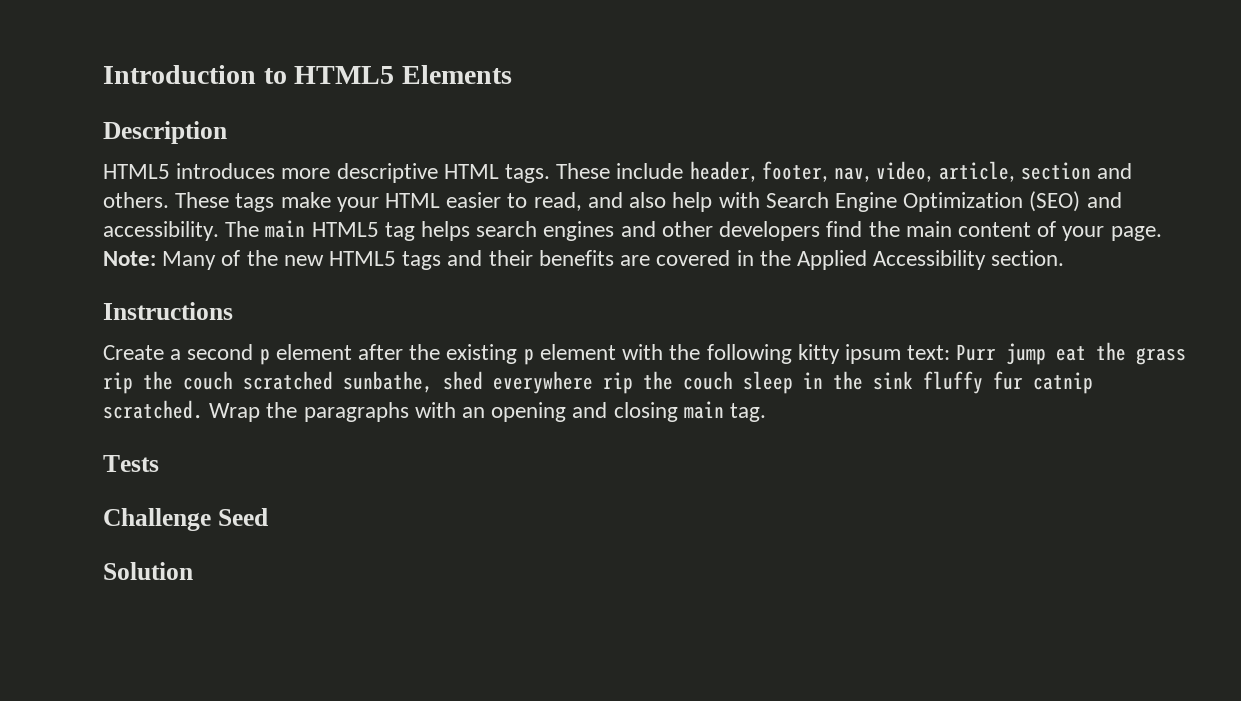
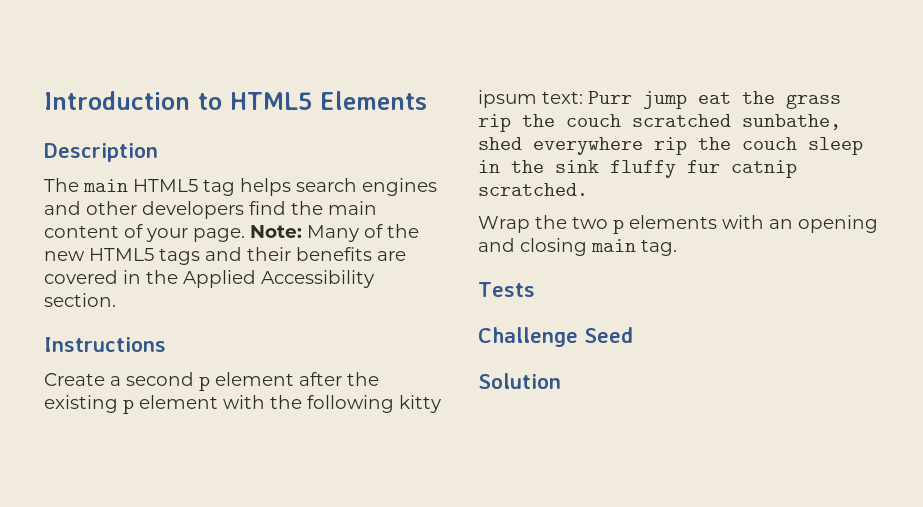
- HTML5 introduces more descriptive HTML tags. These include header, footer, nav, video, article, section and others. These tags make your HTML easier to read, and also help with Search Engine Optimization (SEO) and accessibility.
- Create a second p element after the existing p element with the following kitty ipsum text: Purr jump eat the grass rip the couch scratched sunbathe, shed everywhere rip the couch sleep in the sink fluffy fur catnip scratched. Wrap the paragraphs with an opening and closing main tag.
+ Create a second p element after the existing p element with the following kitty ipsum text: Purr jump eat the grass rip the couch scratched sunbathe, shed everywhere rip the couch sleep in the sink fluffy fur catnip scratched.
+ Wrap the two p elements with an opening and closing main tag.

